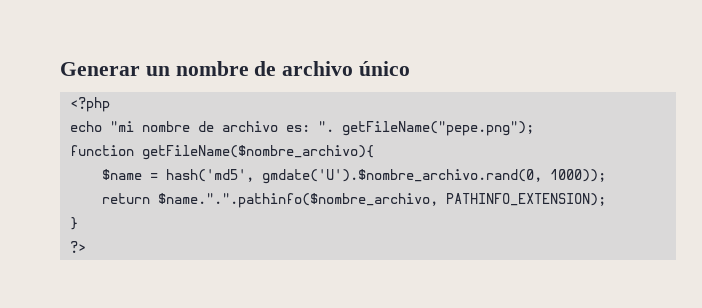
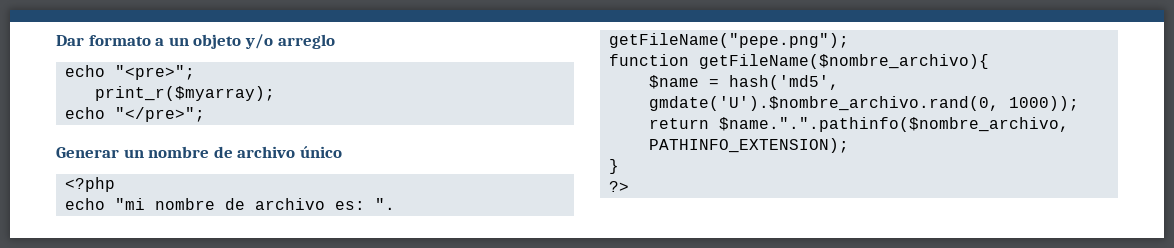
+ Dar formato a un objeto y/o arreglo
+ echo "<pre>";
+ print_r($myarray);
+ echo "</pre>";

